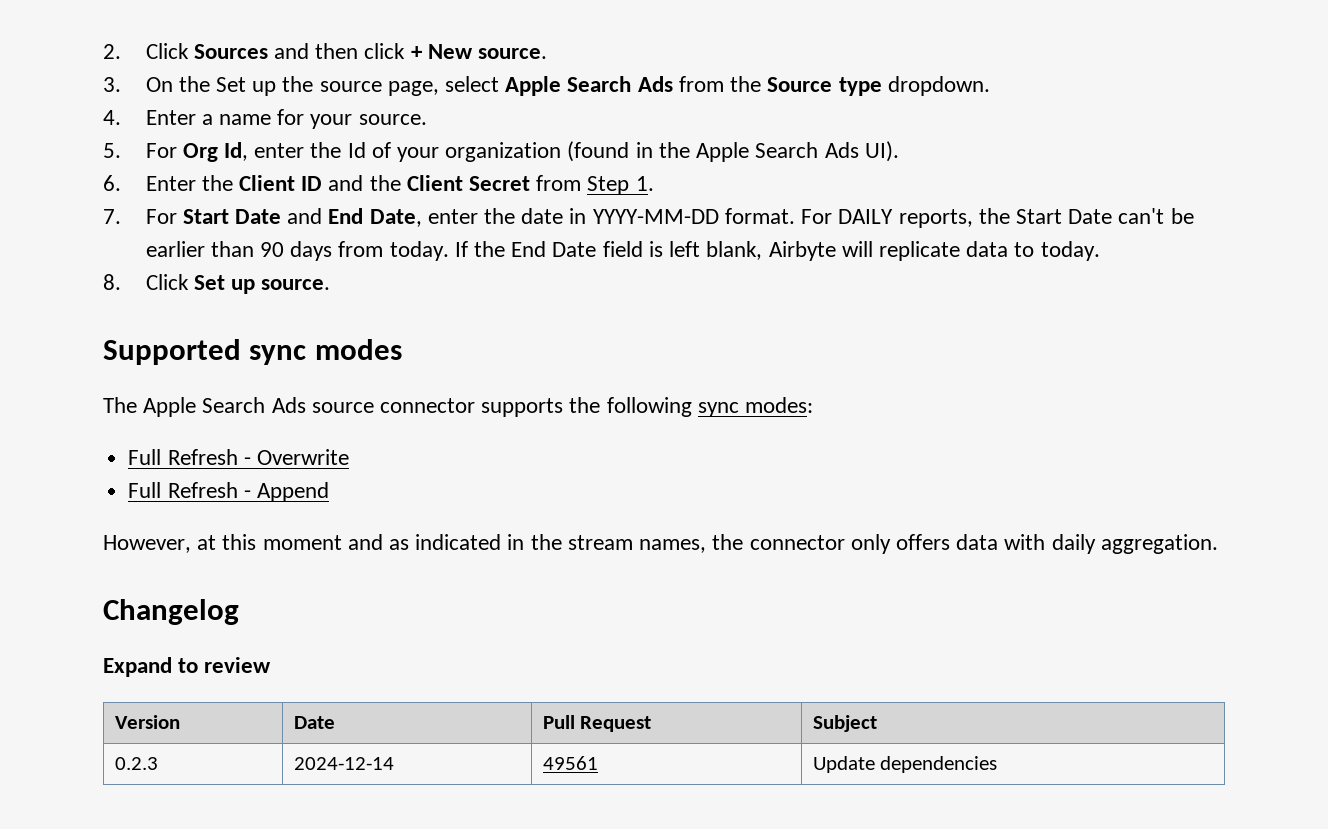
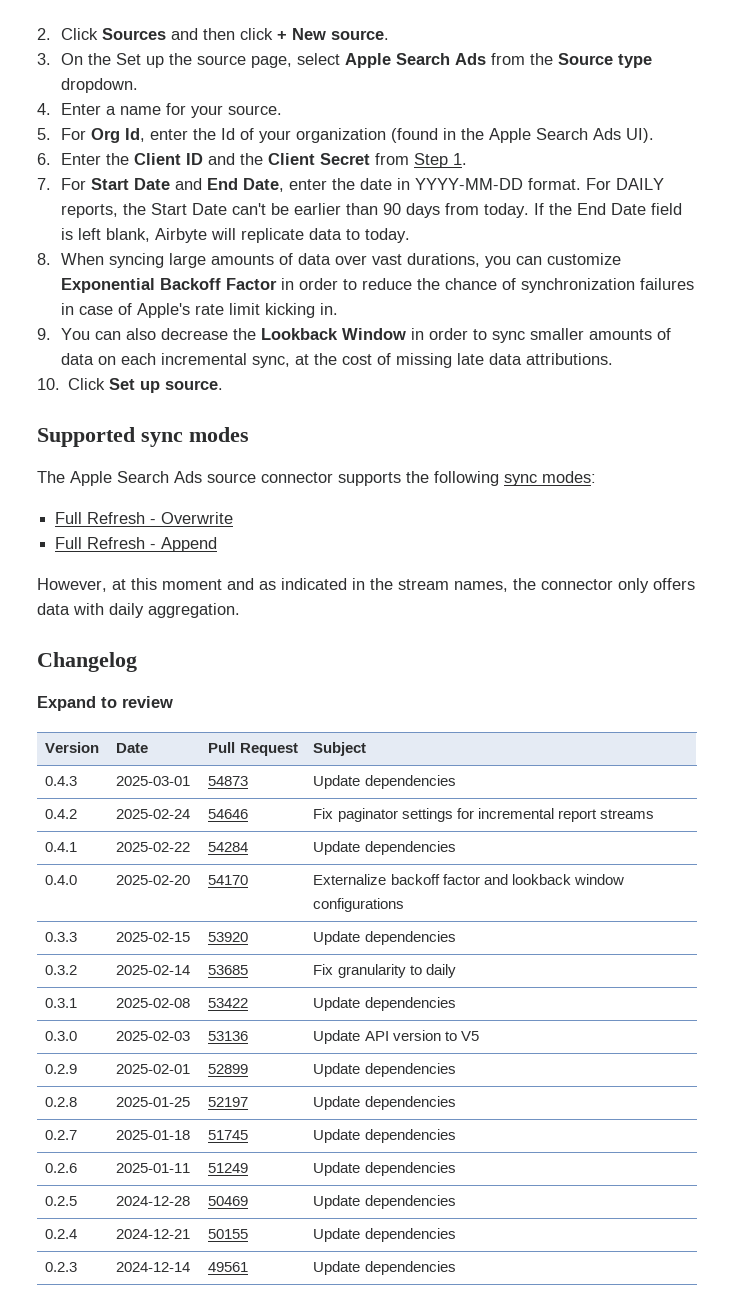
- 8. Click Set up source.
+ 8. When syncing large amounts of data over vast durations, you can customize Exponential Backoff Factor in order to reduce the chance of synchronization failures in case of Apple's rate limit kicking in.
+ 9. You can also decrease the Lookback Window in order to sync smaller amounts of data on each incremental sync, at the cost of missing late data attributions.
+ 10. Click Set up source.
+ 0.4.3 | 2025-03-01 | 54873 | Update dependencies
+ 0.4.2 | 2025-02-24 | 54646 | Fix paginator settings for incremental report streams
+ 0.4.1 | 2025-02-22 | 54284 | Update dependencies
+ 0.4.0 | 2025-02-20 | 54170 | Externalize backoff factor and lookback window configurations
+ 0.3.3 | 2025-02-15 | 53920 | Update dependencies
+ 0.3.2 | 2025-02-14 | 53685 | Fix granularity to daily
+ 0.3.1 | 2025-02-08 | 53422 | Update dependencies
+ 0.3.0 | 2025-02-03 | 53136 | Update API version to V5
+ 0.2.9 | 2025-02-01 | 52899 | Update dependencies
+ 0.2.8 | 2025-01-25 | 52197 | Update dependencies
+ 0.2.7 | 2025-01-18 | 51745 | Update dependencies
+ 0.2.6 | 2025-01-11 | 51249 | Update dependencies
+ 0.2.5 | 2024-12-28 | 50469 | Update dependencies
+ 0.2.4 | 2024-12-21 | 50155 | Update dependencies

